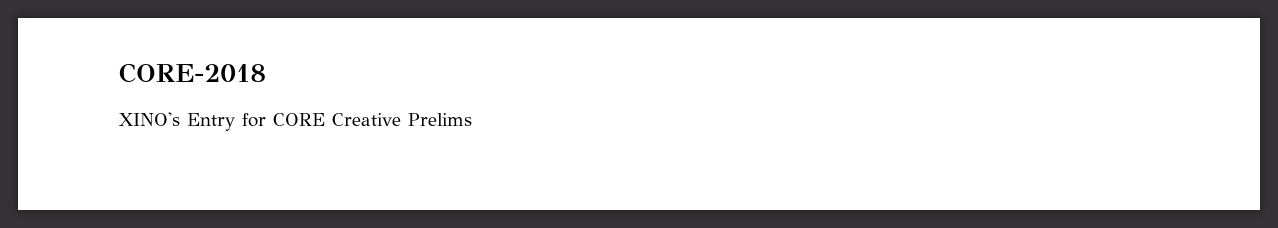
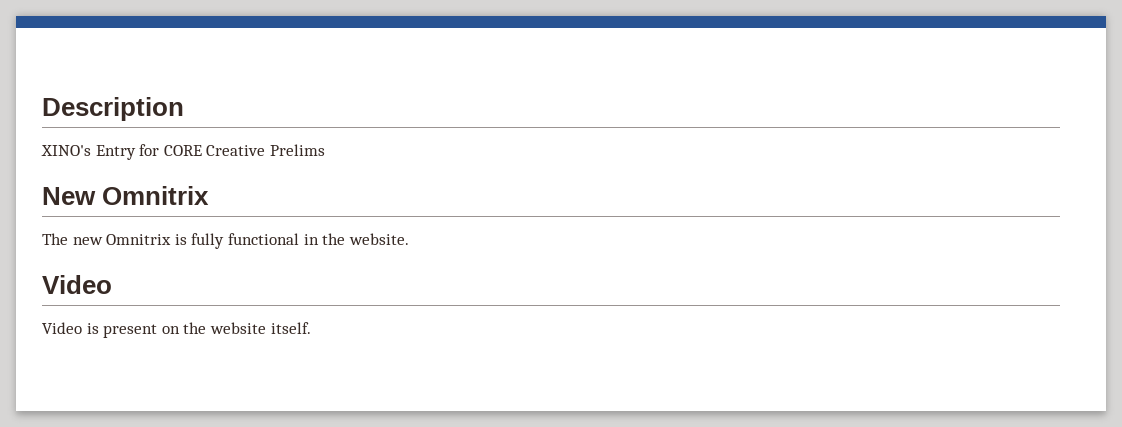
- CORE-2018
+ Description
+ New Omnitrix
+ The new Omnitrix is fully functional in the website.
+ Video
+ Video is present on the website itself.

